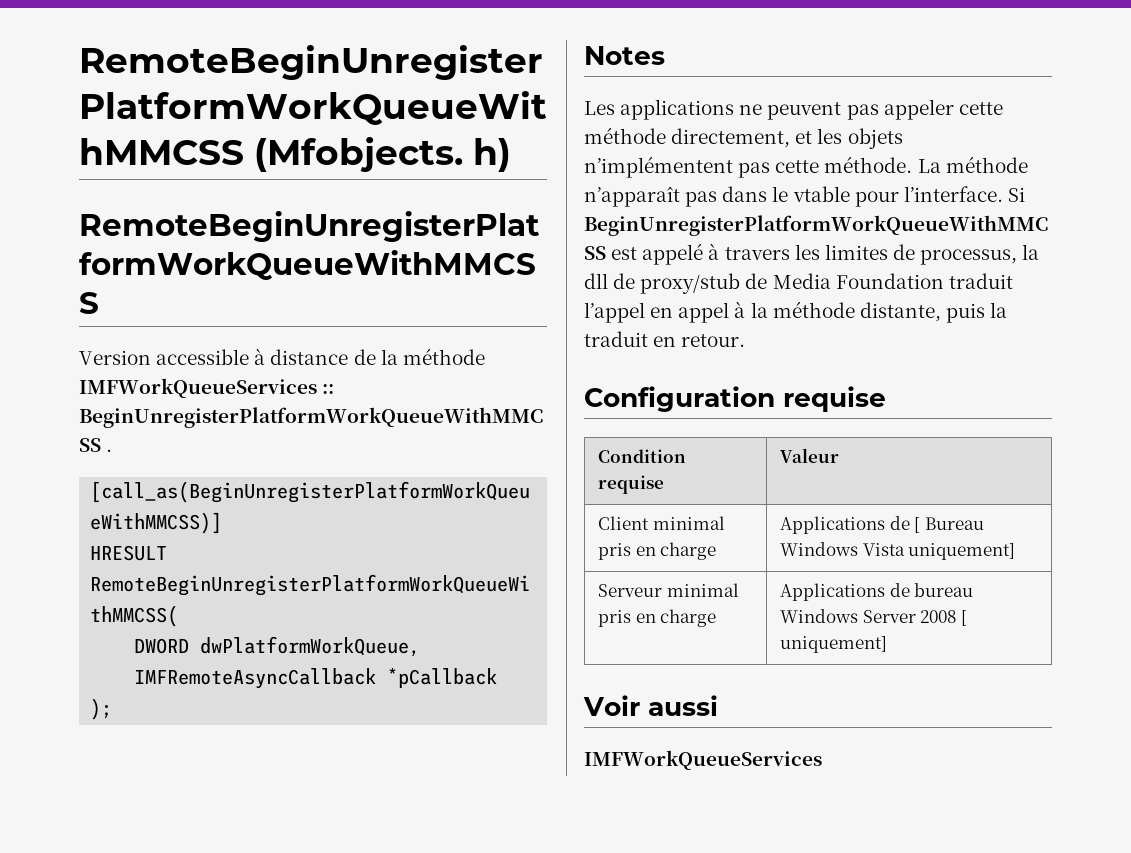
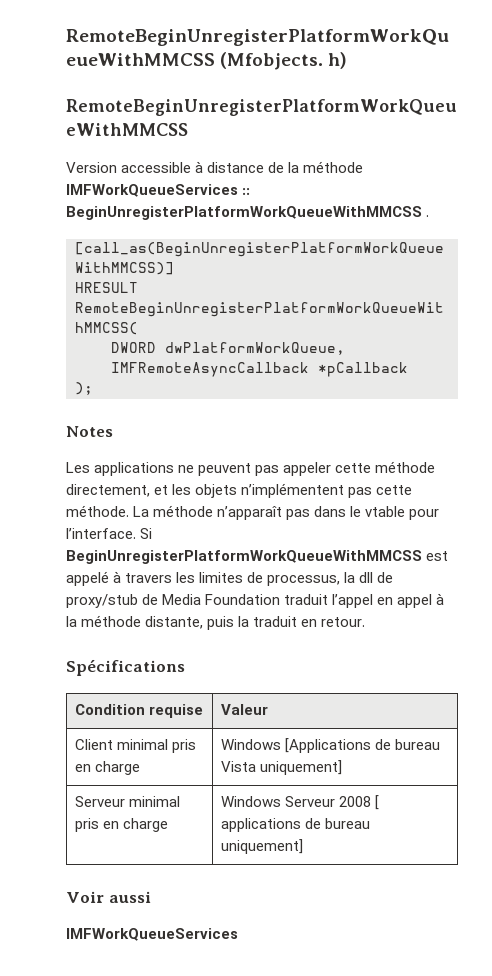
- Configuration requise
+ Spécifications
- Client minimal pris en charge | Applications de [ Bureau Windows Vista uniquement]
+ Client minimal pris en charge | Windows [Applications de bureau Vista uniquement]
- Serveur minimal pris en charge | Applications de bureau Windows Server 2008 [ uniquement]
+ Serveur minimal pris en charge | Windows Serveur 2008 [ applications de bureau uniquement]

